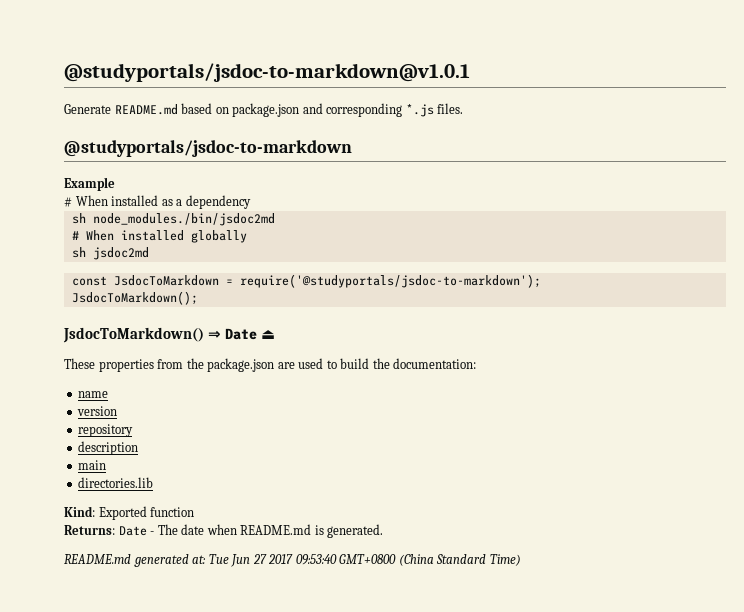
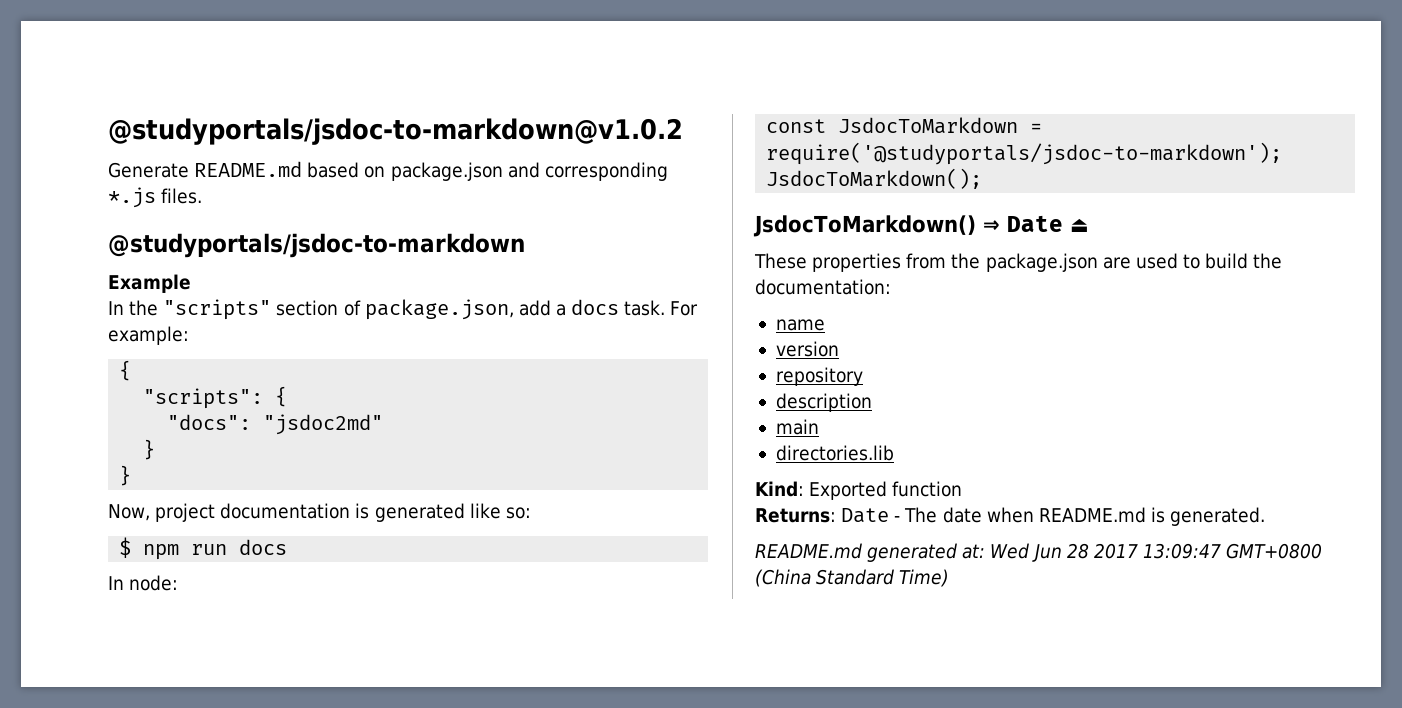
- @studyportals/jsdoc-to-markdown@v1.0.1
+ @studyportals/jsdoc-to-markdown@v1.0.2
- # When installed as a dependency
- sh node_modules./bin/jsdoc2md
- # When installed globally
- sh jsdoc2md
+ In the "scripts" section of package.json, add a docs task. For example:
+ {
+ "scripts": {
+ "docs": "jsdoc2md"
+ }
+ }
+ Now, project documentation is generated like so:
+ $ npm run docs
+ In node:
- README.md generated at: Tue Jun 27 2017 09:53:40 GMT+0800 (China Standard Time)
+ README.md generated at: Wed Jun 28 2017 13:09:47 GMT+0800 (China Standard Time)

